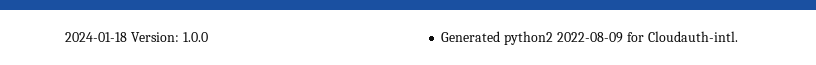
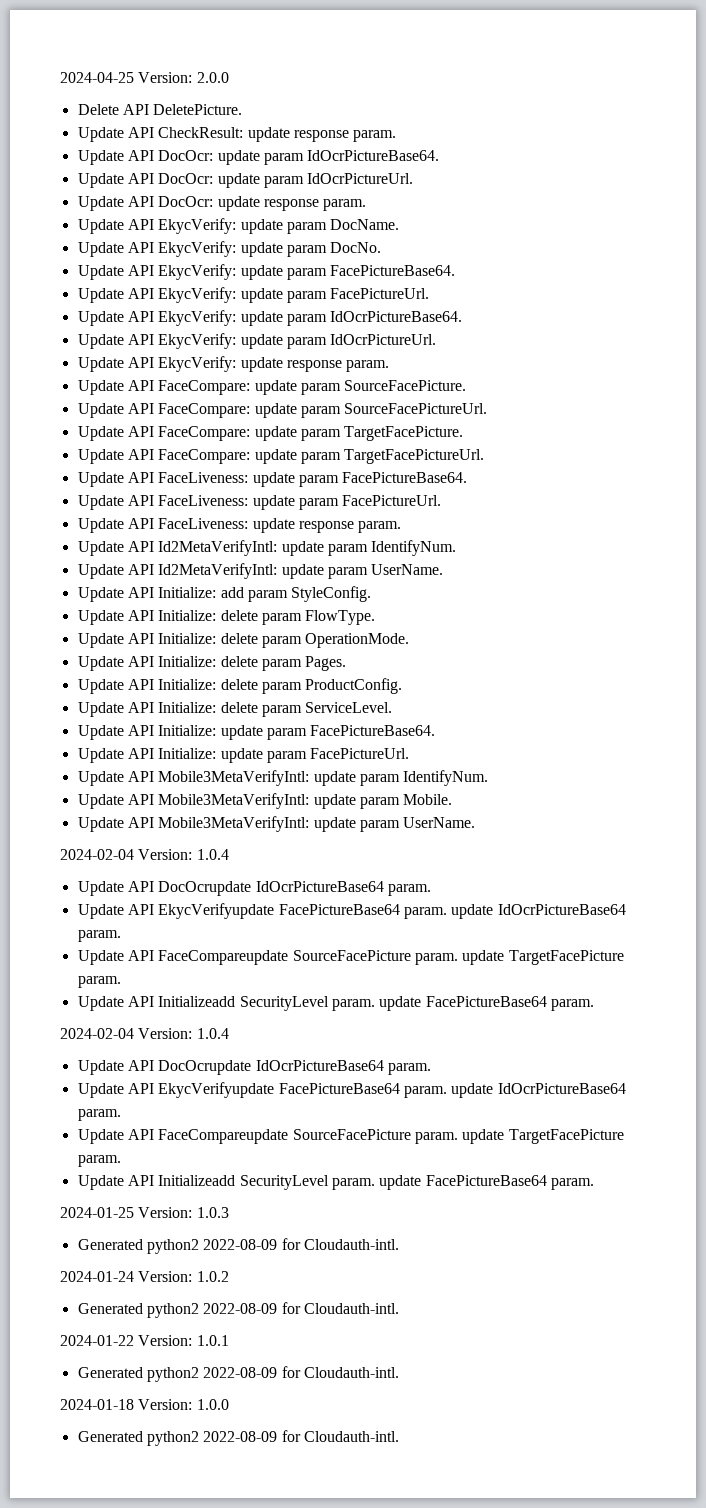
+ 2024-04-25 Version: 2.0.0
+ Delete API DeletePicture.
+ Update API CheckResult: update response param.
+ Update API DocOcr: update param IdOcrPictureBase64.
+ Update API DocOcr: update param IdOcrPictureUrl.
+ Update API DocOcr: update response param.
+ Update API EkycVerify: update param DocName.
+ Update API EkycVerify: update param DocNo.
+ Update API EkycVerify: update param FacePictureBase64.
+ Update API EkycVerify: update param FacePictureUrl.
+ Update API EkycVerify: update param IdOcrPictureBase64.
+ Update API EkycVerify: update param IdOcrPictureUrl.
+ Update API EkycVerify: update response param.
+ Update API FaceCompare: update param SourceFacePicture.
+ Update API FaceCompare: update param SourceFacePictureUrl.
+ Update API FaceCompare: update param TargetFacePicture.
+ Update API FaceCompare: update param TargetFacePictureUrl.
+ Update API FaceLiveness: update param FacePictureBase64.
+ Update API FaceLiveness: update param FacePictureUrl.
+ Update API FaceLiveness: update response param.
+ Update API Id2MetaVerifyIntl: update param IdentifyNum.
+ Update API Id2MetaVerifyIntl: update param UserName.
+ Update API Initialize: add param StyleConfig.
+ Update API Initialize: delete param FlowType.
+ Update API Initialize: delete param OperationMode.
+ Update API Initialize: delete param Pages.
+ Update API Initialize: delete param ProductConfig.
+ Update API Initialize: delete param ServiceLevel.
+ Update API Initialize: update param FacePictureBase64.
+ Update API Initialize: update param FacePictureUrl.
+ Update API Mobile3MetaVerifyIntl: update param IdentifyNum.
+ Update API Mobile3MetaVerifyIntl: update param Mobile.
+ Update API Mobile3MetaVerifyIntl: update param UserName.
+ 2024-02-04 Version: 1.0.4
+ Update API DocOcrupdate IdOcrPictureBase64 param.
+ Update API EkycVerifyupdate FacePictureBase64 param. update IdOcrPictureBase64 param.
+ Update API FaceCompareupdate SourceFacePicture param. update TargetFacePicture param.
+ Update API Initializeadd SecurityLevel param. update FacePictureBase64 param.
+ 2024-02-04 Version: 1.0.4
+ Update API DocOcrupdate IdOcrPictureBase64 param.
+ Update API EkycVerifyupdate FacePictureBase64 param. update IdOcrPictureBase64 param.
+ Update API FaceCompareupdate SourceFacePicture param. update TargetFacePicture param.
+ Update API Initializeadd SecurityLevel param. update FacePictureBase64 param.
+ 2024-01-25 Version: 1.0.3
+ Generated python2 2022-08-09 for Cloudauth-intl.
+ 2024-01-24 Version: 1.0.2
+ Generated python2 2022-08-09 for Cloudauth-intl.
+ 2024-01-22 Version: 1.0.1
+ Generated python2 2022-08-09 for Cloudauth-intl.

